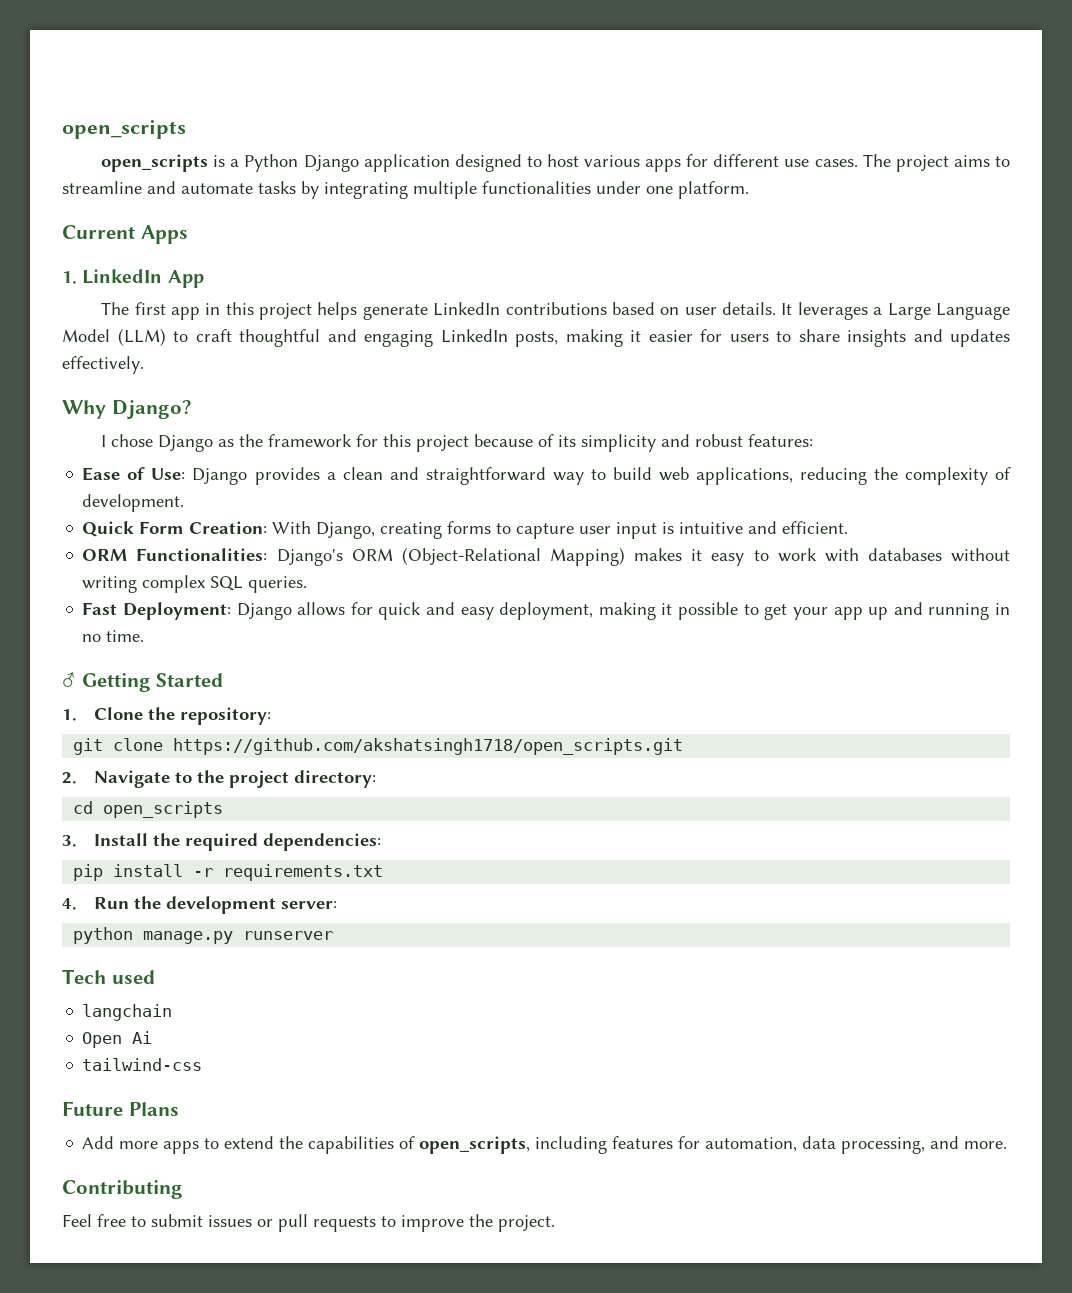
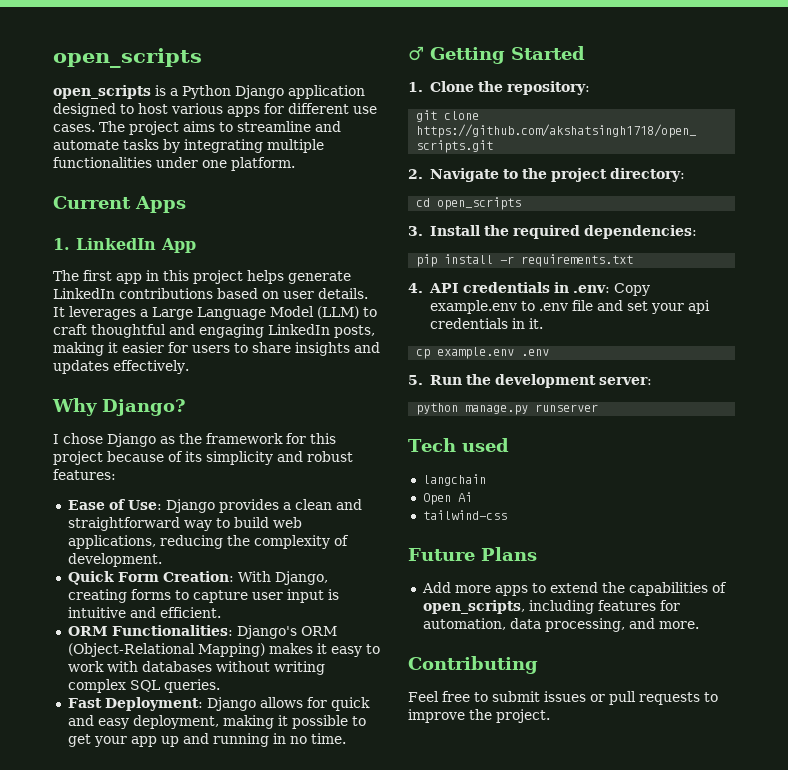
- 4. Run the development server:
+ 4. API credentials in .env: Copy example.env to .env file and set your api credentials in it.
+ cp example.env .env
+ 5. Run the development server:

